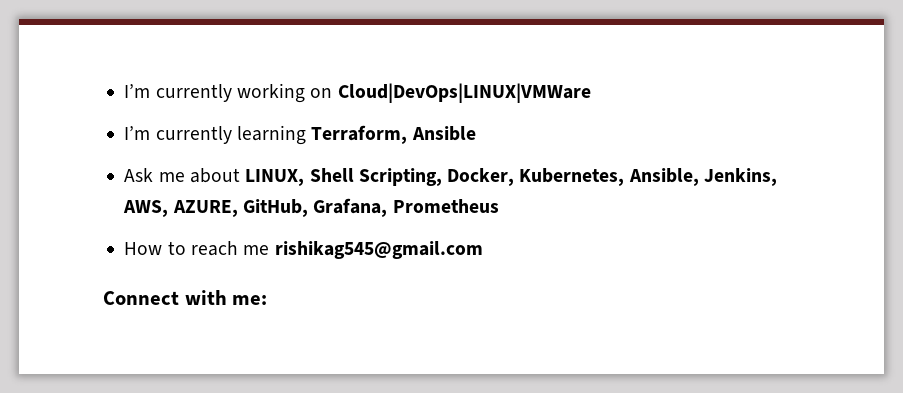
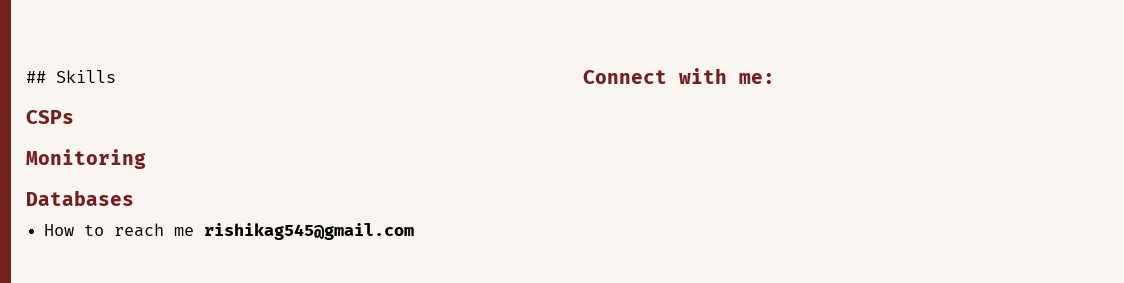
- I’m currently working on Cloud|DevOps|LINUX|VMWare
- I’m currently learning Terraform, Ansible
- Ask me about LINUX, Shell Scripting, Docker, Kubernetes, Ansible, Jenkins, AWS, AZURE, GitHub, Grafana, Prometheus
+ ## Skills
+ CSPs
+ Monitoring
+ Databases

